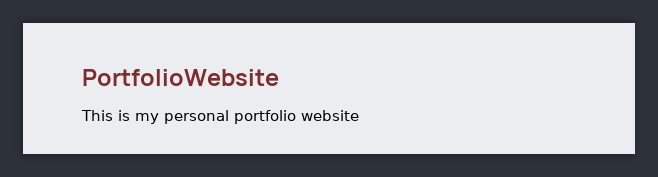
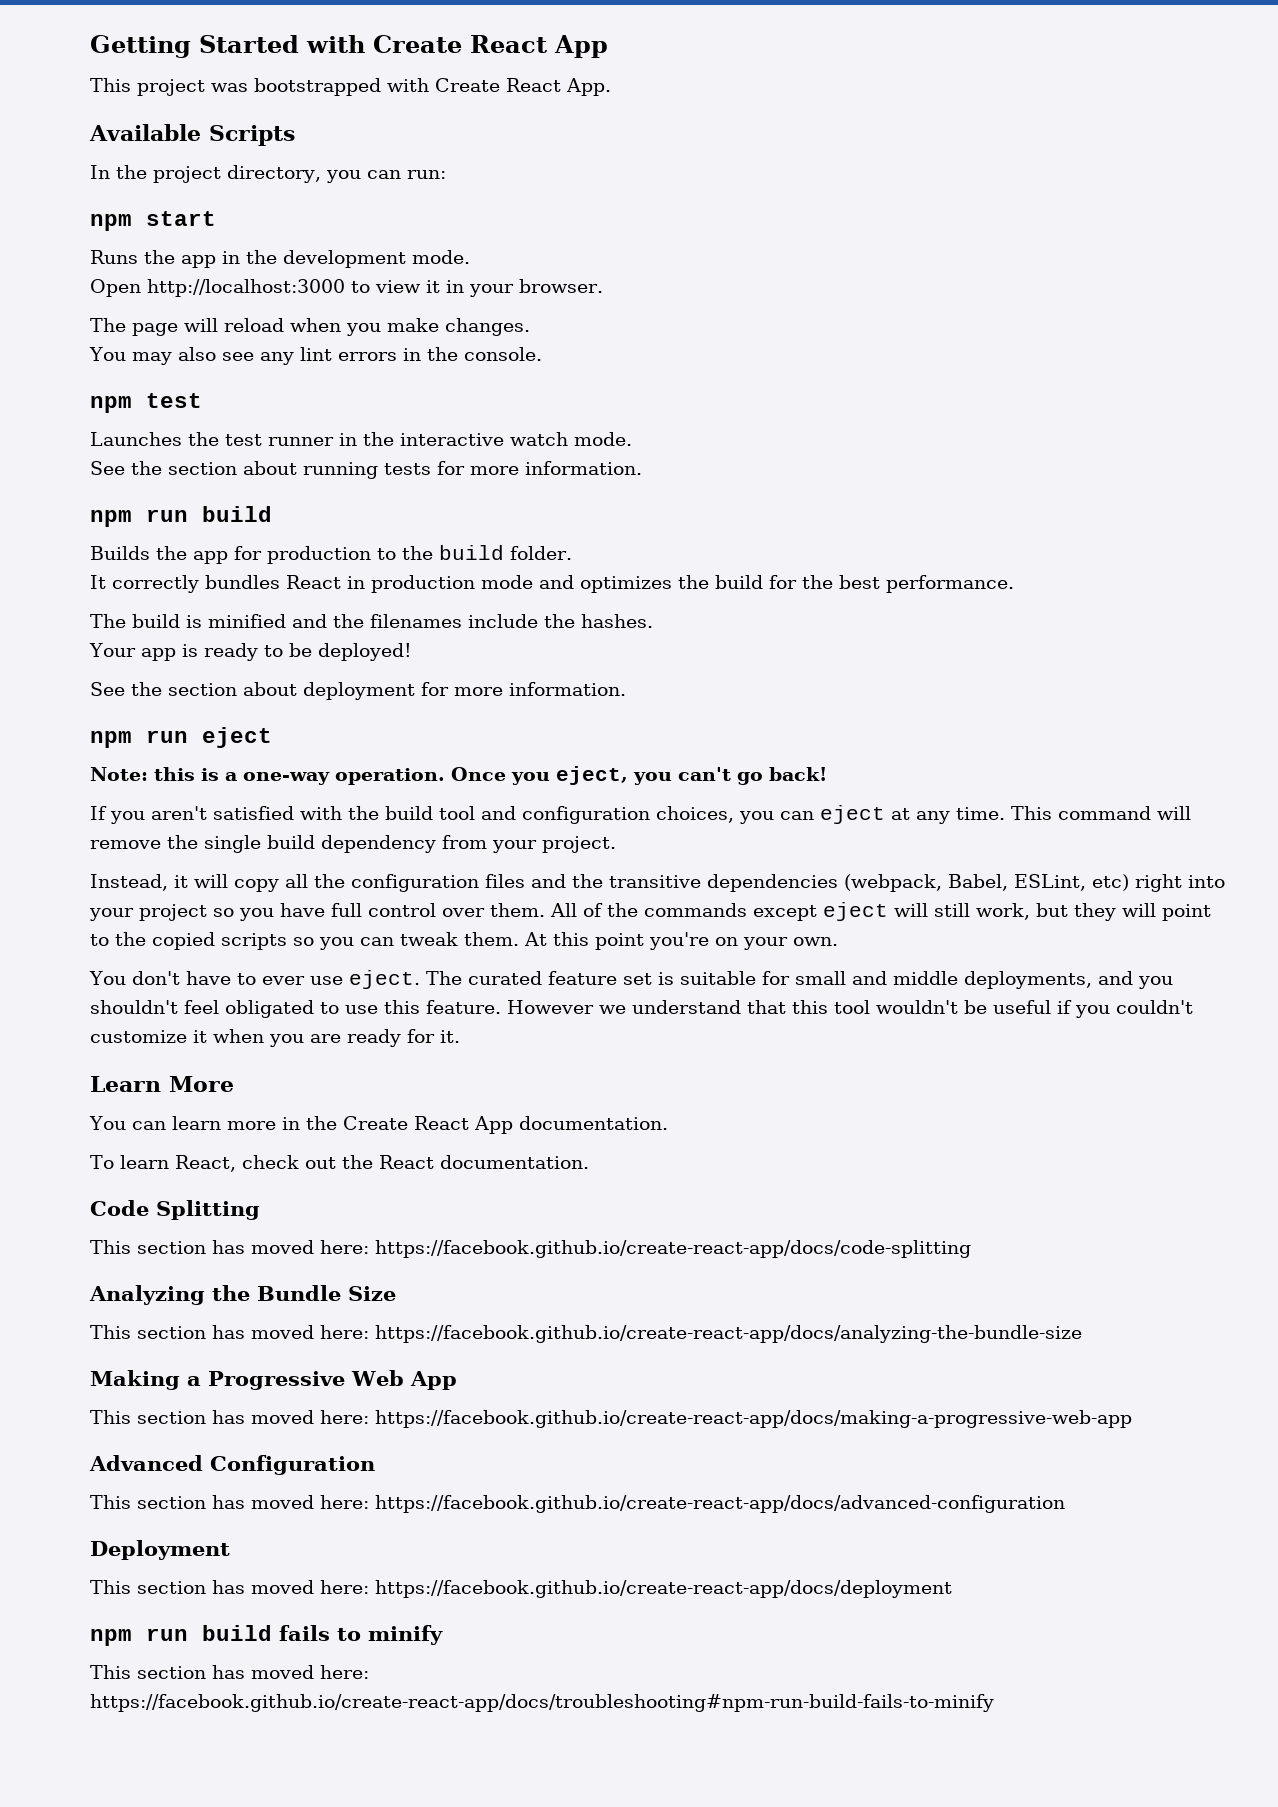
- PortfolioWebsite
- This is my personal portfolio website
+ Getting Started with Create React App
+ This project was bootstrapped with Create React App.
+ Available Scripts
+ In the project directory, you can run:
+ npm start
+ Runs the app in the development mode.
+ Open http://localhost:3000 to view it in your browser.
+ The page will reload when you make changes.
+ You may also see any lint errors in the console.
+ npm test
+ Launches the test runner in the interactive watch mode.
+ See the section about running tests for more information.
+ npm run build
+ Builds the app for production to the build folder.
+ It correctly bundles React in production mode and optimizes the build for the best performance.
+ The build is minified and the filenames include the hashes.
+ Your app is ready to be deployed!
+ See the section about deployment for more information.
+ npm run eject
+ Note: this is a one-way operation. Once you eject, you can't go back!
+ If you aren't satisfied with the build tool and configuration choices, you can eject at any time. This command will remove the single build dependency from your project.
+ Instead, it will copy all the configuration files and the transitive dependencies (webpack, Babel, ESLint, etc) right into your project so you have full control over them. All of the commands except eject will still work, but they will point to the copied scripts so you can tweak them. At this point you're on your own.
+ You don't have to ever use eject. The curated feature set is suitable for small and middle deployments, and you shouldn't feel obligated to use this feature. However we understand that this tool wouldn't be useful if you couldn't customize it when you are ready for it.
+ Learn More
+ You can learn more in the Create React App documentation.
+ To learn React, check out the React documentation.
+ Code Splitting
+ This section has moved here: https://facebook.github.io/create-react-app/docs/code-splitting
+ Analyzing the Bundle Size
+ This section has moved here: https://facebook.github.io/create-react-app/docs/analyzing-the-bundle-size
+ Making a Progressive Web App
+ This section has moved here: https://facebook.github.io/create-react-app/docs/making-a-progressive-web-app
+ Advanced Configuration
+ This section has moved here: https://facebook.github.io/create-react-app/docs/advanced-configuration
+ Deployment
+ This section has moved here: https://facebook.github.io/create-react-app/docs/deployment
+ npm run build fails to minify
+ This section has moved here: https://facebook.github.io/create-react-app/docs/troubleshooting#npm-run-build-fails-to-minify

